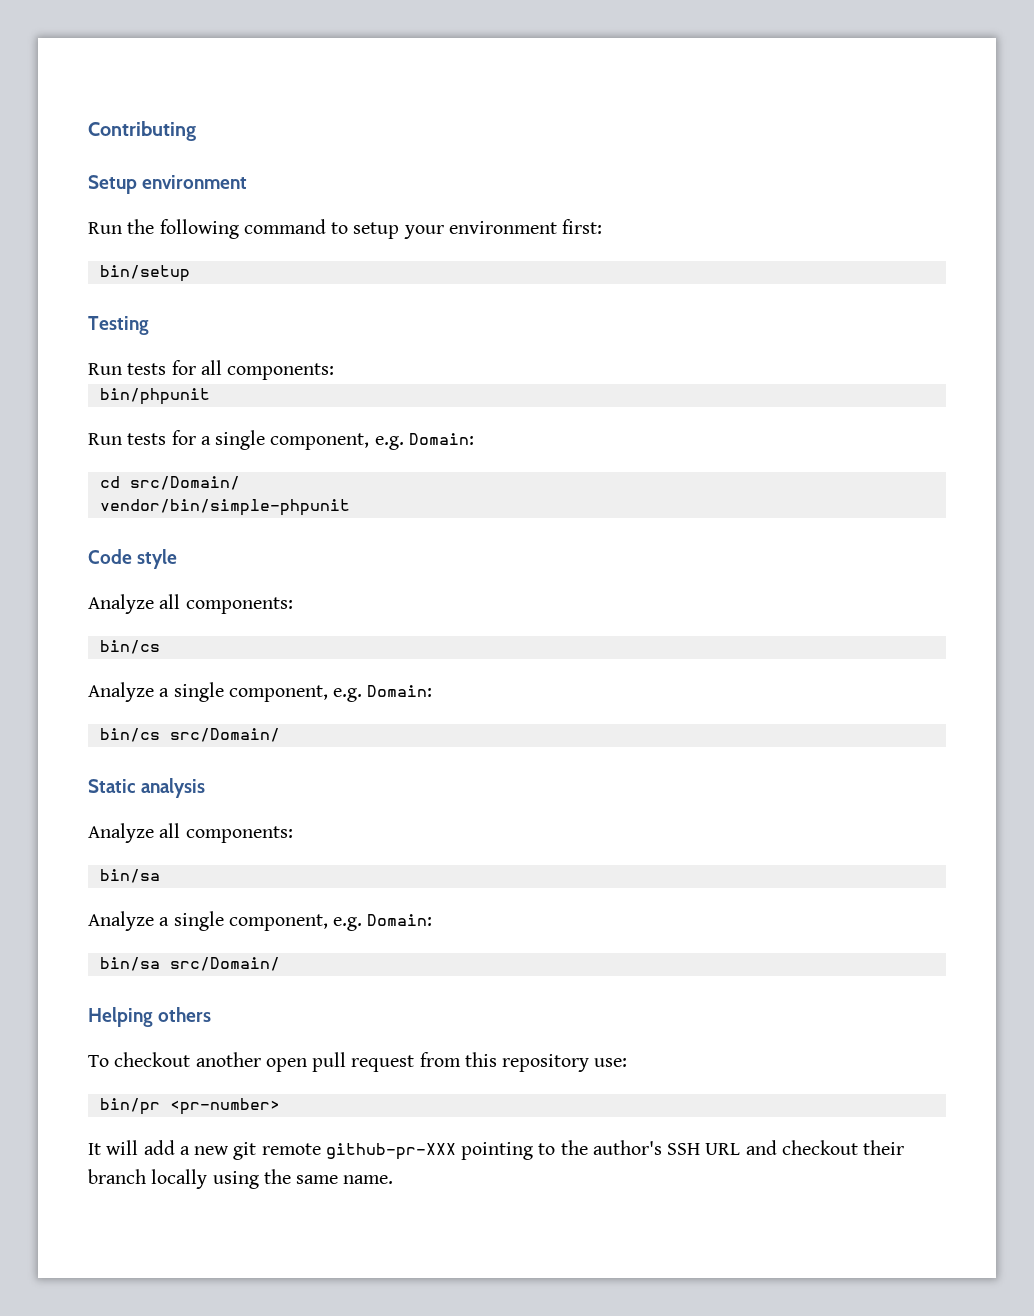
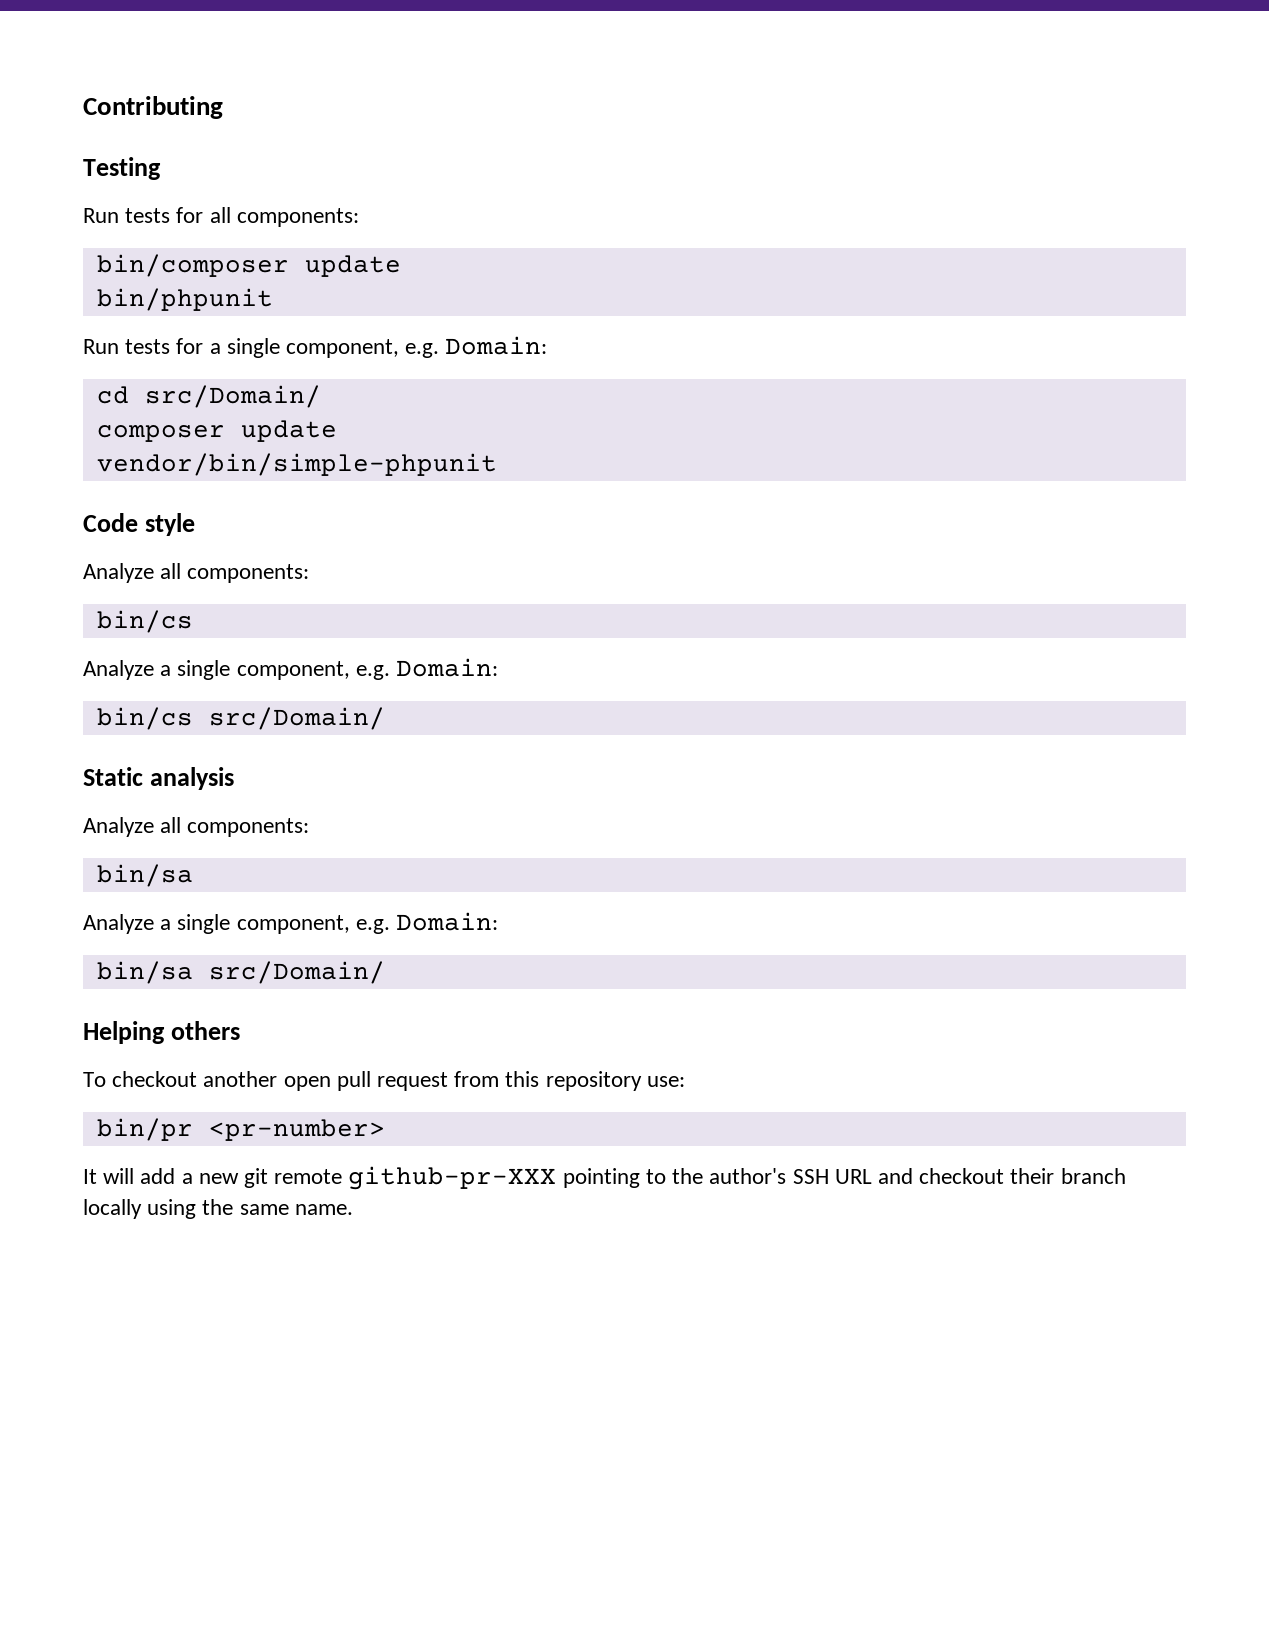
- Setup environment
- Run the following command to setup your environment first:
- bin/setup
+ bin/composer update
+ composer update

